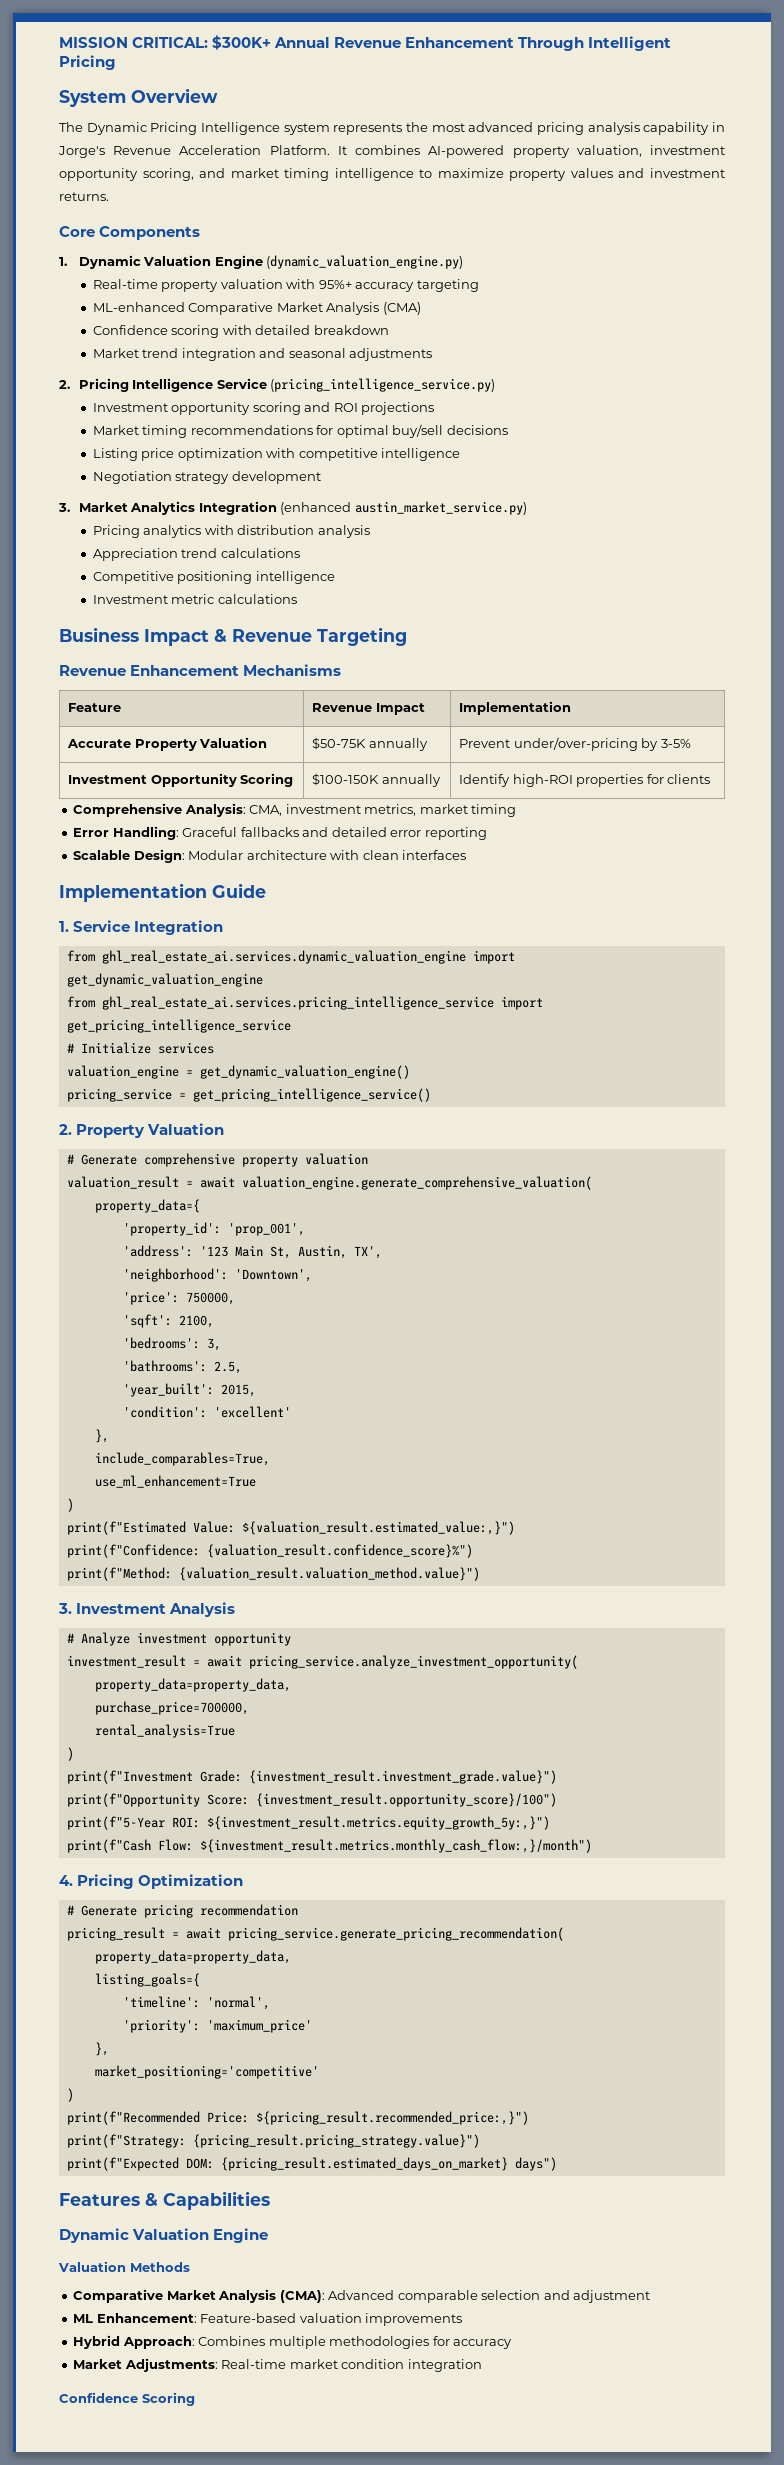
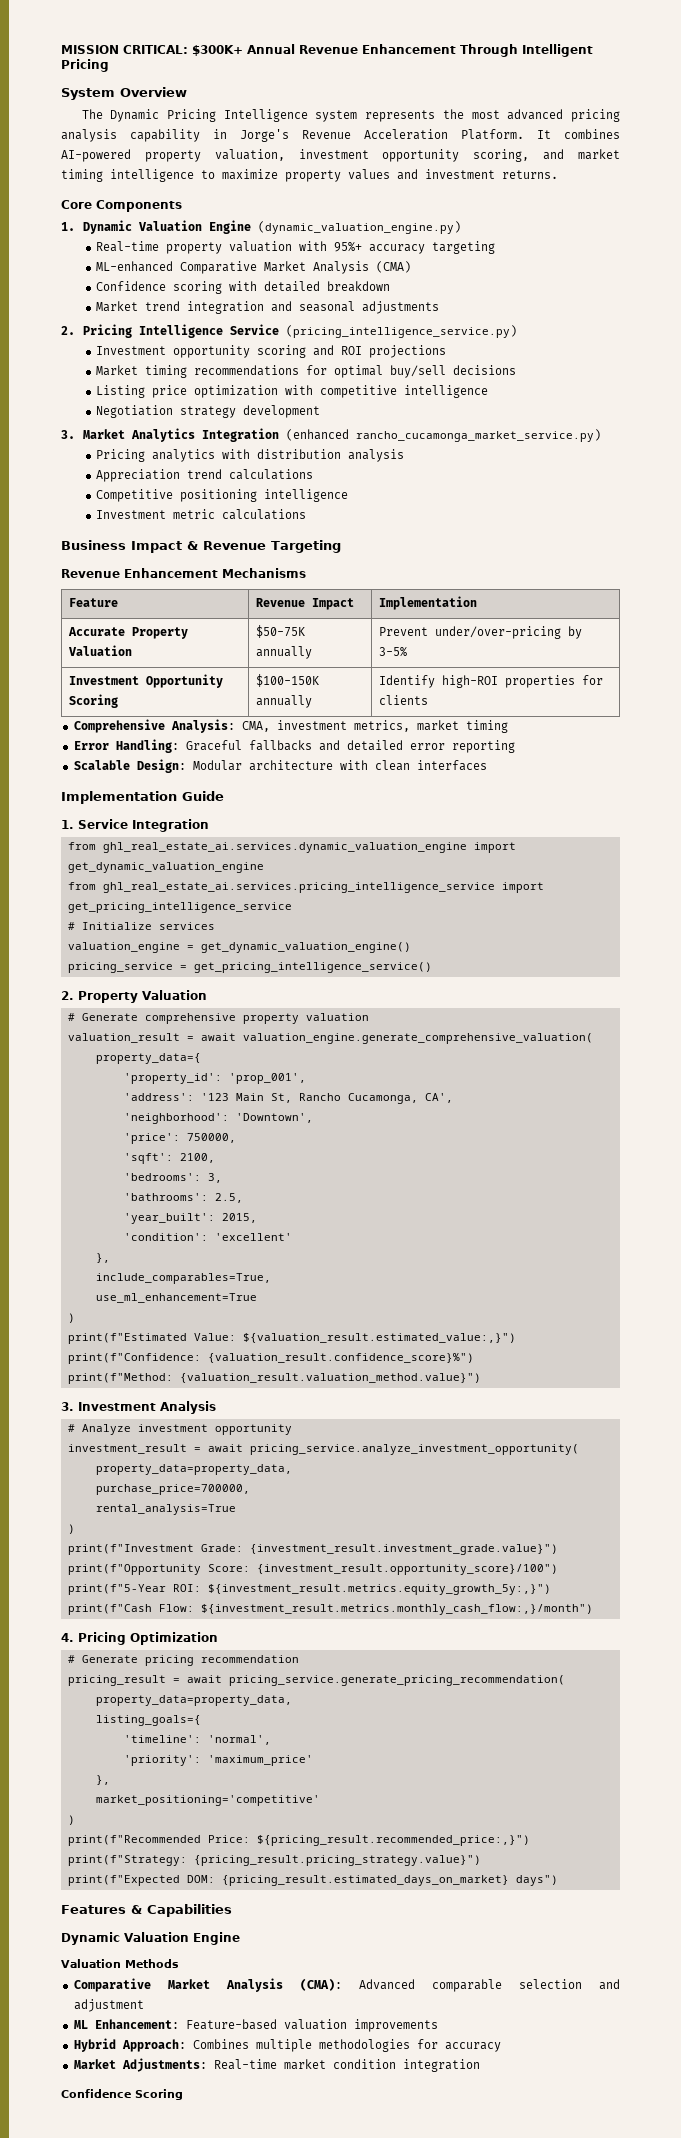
- 3. Market Analytics Integration (enhanced austin_market_service.py)
+ 3. Market Analytics Integration (enhanced rancho_cucamonga_market_service.py)
- 'address': '123 Main St, Austin, TX',
+ 'address': '123 Main St, Rancho Cucamonga, CA',

